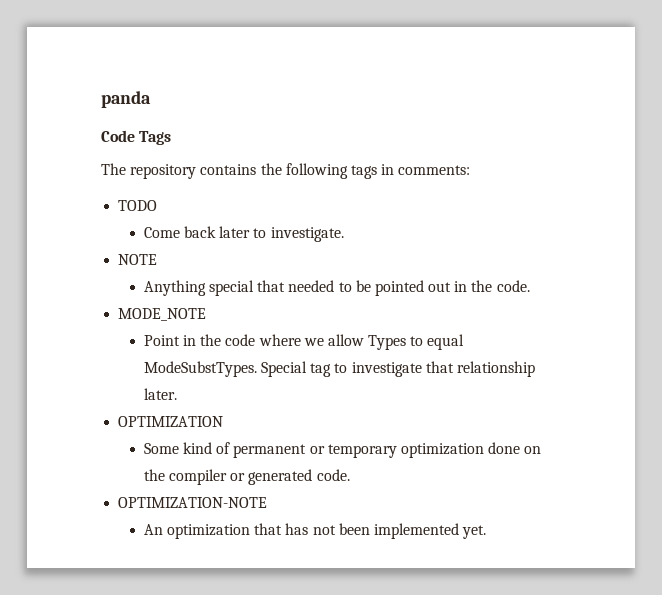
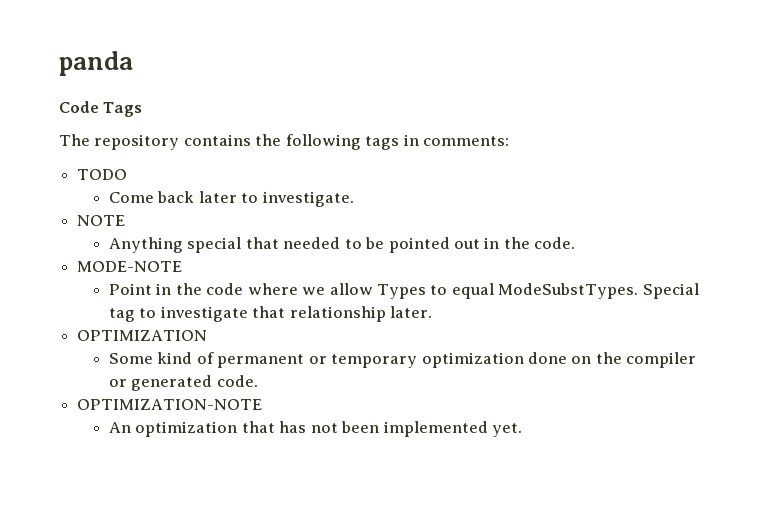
- MODE_NOTE
+ MODE-NOTE

